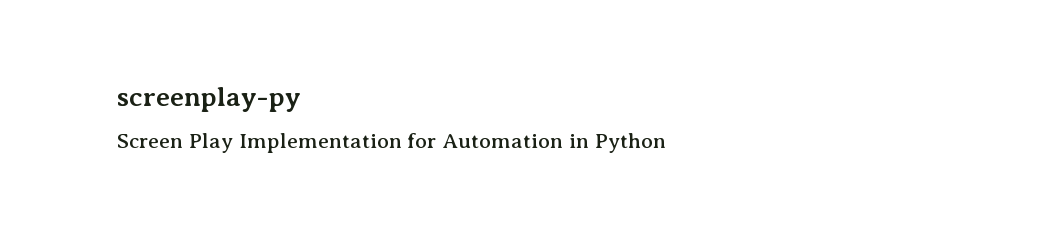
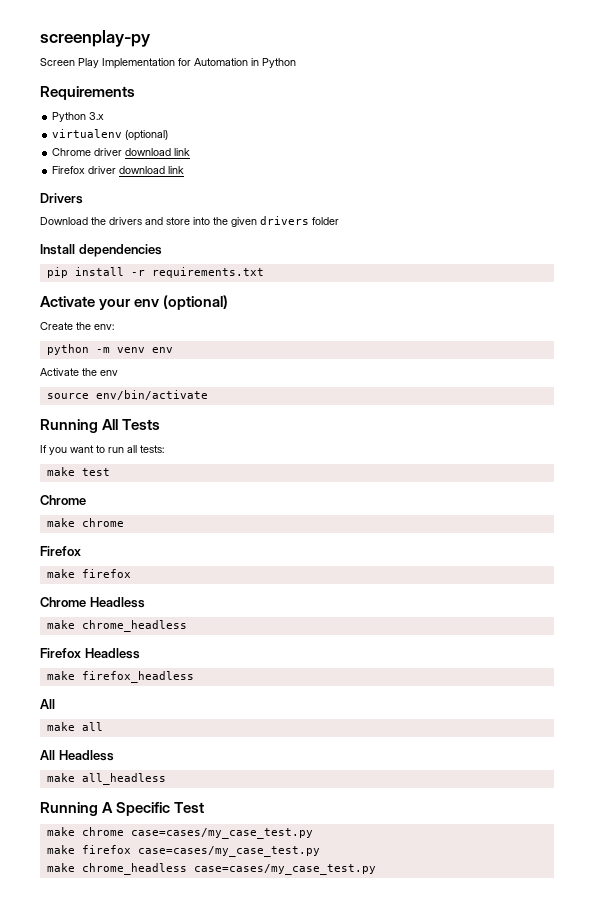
+ Requirements
+ Python 3.x
+ virtualenv (optional)
+ Chrome driver download link
+ Firefox driver download link
+ Drivers
+ Download the drivers and store into the given drivers folder
+ Install dependencies
+ pip install -r requirements.txt
+ Activate your env (optional)
+ Create the env:
+ python -m venv env
+ Activate the env
+ source env/bin/activate
+ Running All Tests
+ If you want to run all tests:
+ make test
+ Chrome
+ make chrome
+ Firefox
+ make firefox
+ Chrome Headless
+ make chrome_headless
+ Firefox Headless
+ make firefox_headless
+ All
+ make all
+ All Headless
+ make all_headless
+ Running A Specific Test
+ make chrome case=cases/my_case_test.py
+ make firefox case=cases/my_case_test.py
+ make chrome_headless case=cases/my_case_test.py

